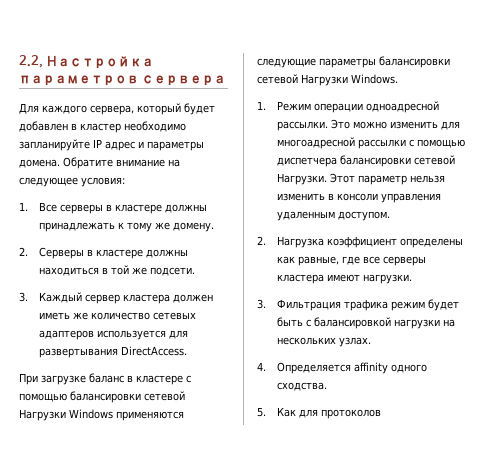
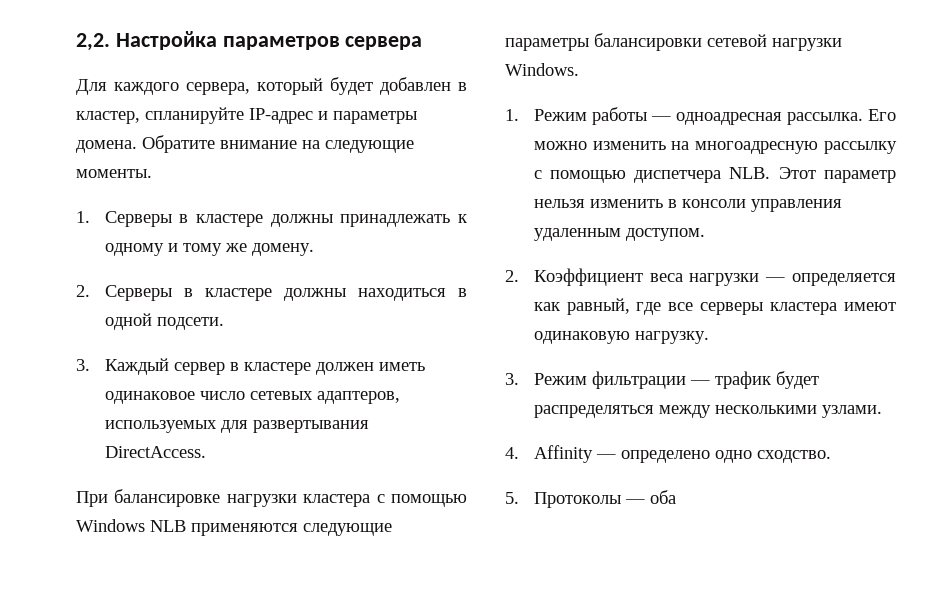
- 2.2, Настройка параметров сервера
+ 2,2. Настройка параметров сервера
- Для каждого сервера, который будет добавлен в кластер необходимо запланируйте IP адрес и параметры домена.
+ Для каждого сервера, который будет добавлен в кластер, спланируйте IP-адрес и параметры домена.
- Обратите внимание на следующее условия:
- 1. Все серверы в кластере должны принадлежать к тому же домену.
+ Обратите внимание на следующие моменты.
+ 1. Серверы в кластере должны принадлежать к одному и тому же домену.
- 2. Серверы в кластере должны находиться в той же подсети.
+ 2. Серверы в кластере должны находиться в одной подсети.
- 3. Каждый сервер кластера должен иметь же количество сетевых адаптеров используется для развертывания DirectAccess.
- При загрузке баланс в кластере с помощью балансировки сетевой Нагрузки Windows применяются следующие параметры балансировки сетевой Нагрузки Windows.
+ 3. Каждый сервер в кластере должен иметь одинаковое число сетевых адаптеров, используемых для развертывания DirectAccess.
+ При балансировке нагрузки кластера с помощью Windows NLB применяются следующие параметры балансировки сетевой нагрузки Windows.
- 1. Режим операции одноадресной рассылки. Это можно изменить для многоадресной рассылки с помощью диспетчера балансировки сетевой Нагрузки. Этот параметр нельзя изменить в консоли управления удаленным доступом.
+ 1. Режим работы — одноадресная рассылка. Его можно изменить на многоадресную рассылку с помощью диспетчера NLB. Этот параметр нельзя изменить в консоли управления удаленным доступом.
- 2. Нагрузка коэффициент определены как равные, где все серверы кластера имеют нагрузки.
- 3. Фильтрация трафика режим будет быть с балансировкой нагрузки на нескольких узлах.
- 4. Определяется affinity одного сходства.
- 5. Как для протоколов
+ 2. Коэффициент веса нагрузки — определяется как равный, где все серверы кластера имеют одинаковую нагрузку.
+ 3. Режим фильтрации — трафик будет распределяться между несколькими узлами.
+ 4. Affinity — определено одно сходство.
+ 5. Протоколы — оба

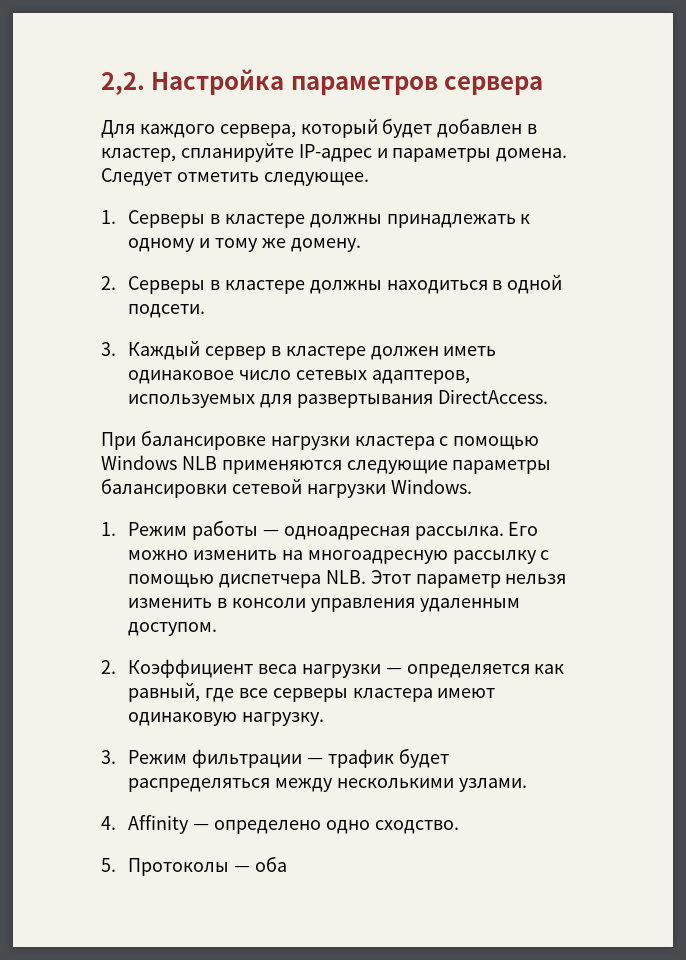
- Обратите внимание на следующие моменты.
+ Следует отметить следующее.

